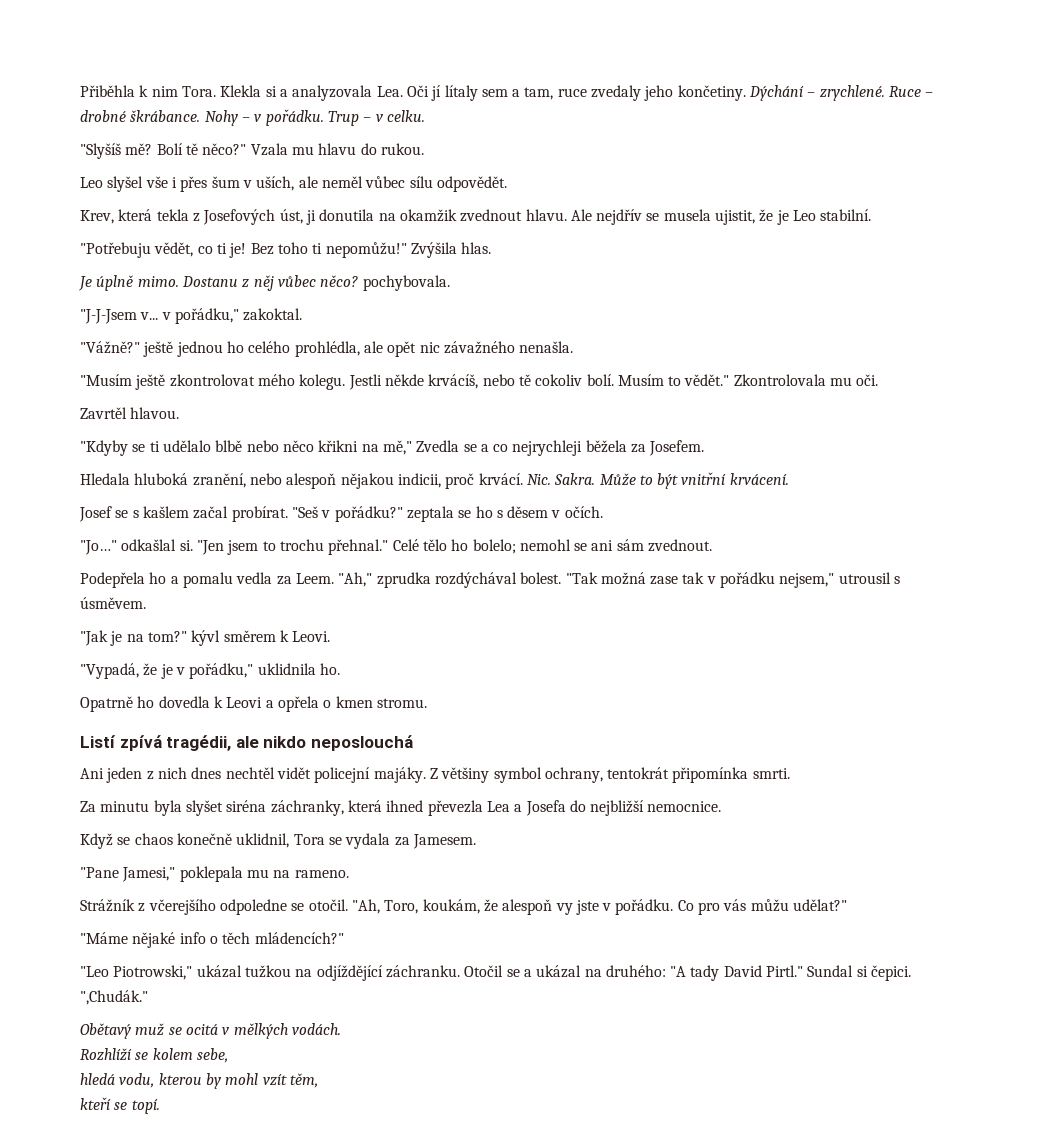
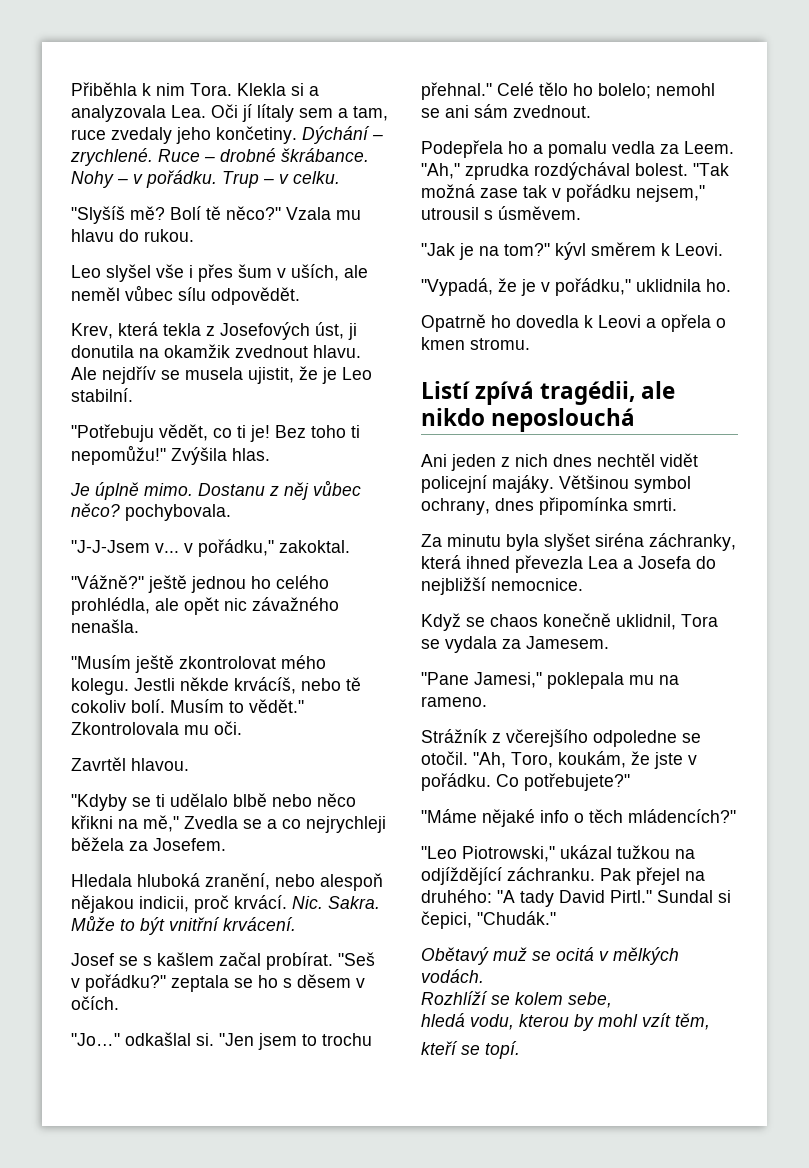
- Z většiny symbol ochrany, tentokrát připomínka smrti.
+ Většinou symbol ochrany, dnes připomínka smrti.
- "Ah, Toro, koukám, že alespoň vy jste v pořádku.
+ "Ah, Toro, koukám, že jste v pořádku.
- Co pro vás můžu udělat?"
+ Co potřebujete?"
- Otočil se a ukázal na druhého: "A tady David Pirtl."
+ Pak přejel na druhého: "A tady David Pirtl."
- Sundal si čepici. ",Chudák."
+ Sundal si čepici, "Chudák."

